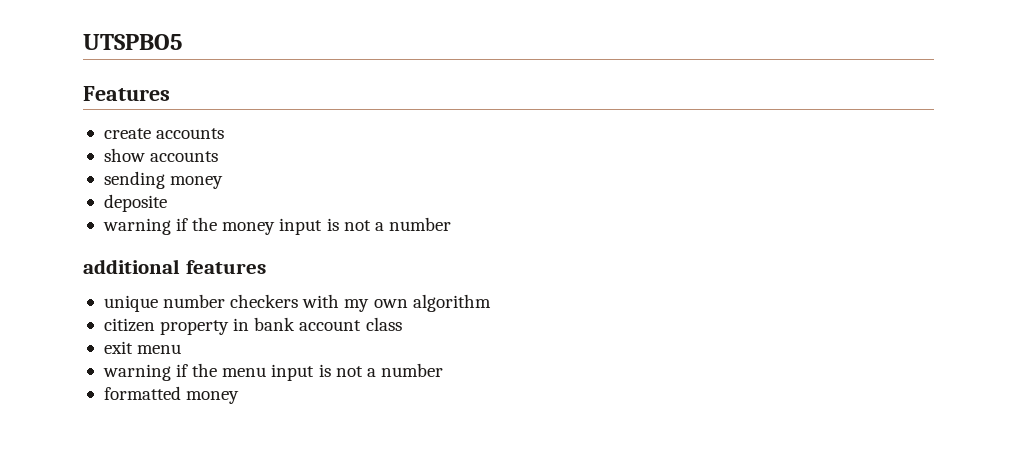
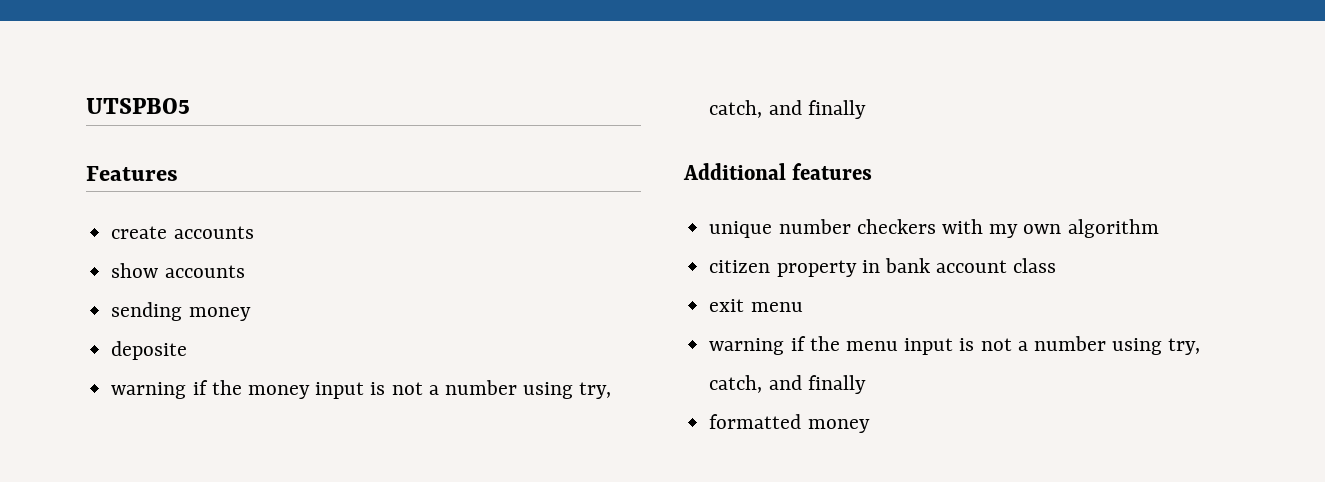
- warning if the money input is not a number
- additional features
+ warning if the money input is not a number using try, catch, and finally
+ Additional features
- warning if the menu input is not a number
+ warning if the menu input is not a number using try, catch, and finally

